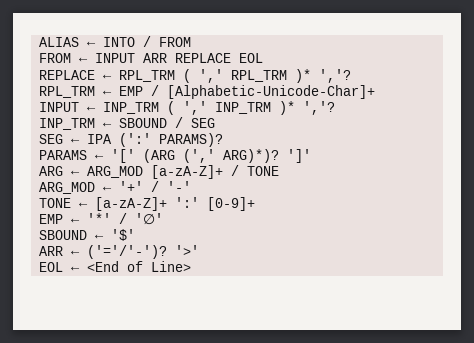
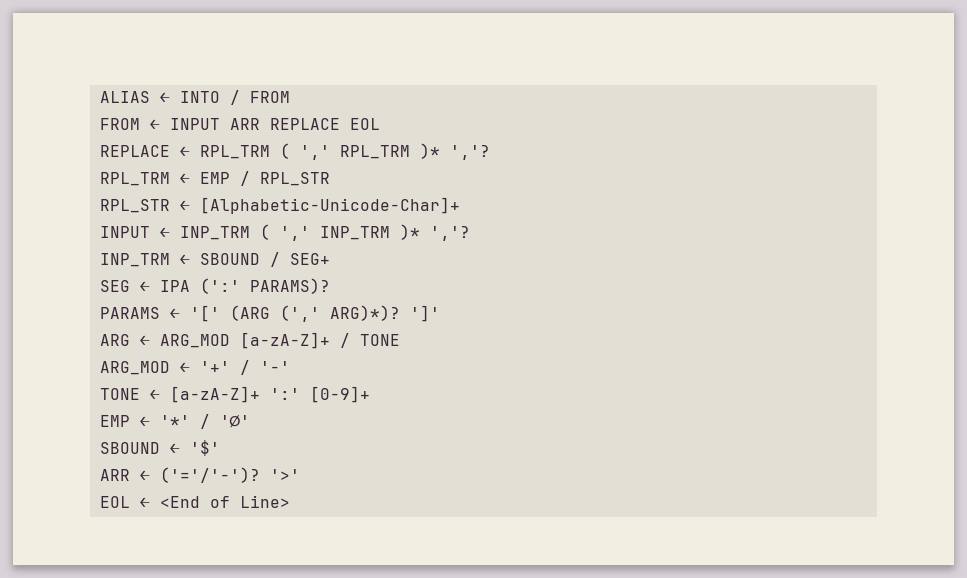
- RPL_TRM ← EMP / [Alphabetic-Unicode-Char]+
+ RPL_TRM ← EMP / RPL_STR
+ RPL_STR ← [Alphabetic-Unicode-Char]+
- INP_TRM ← SBOUND / SEG
+ INP_TRM ← SBOUND / SEG+

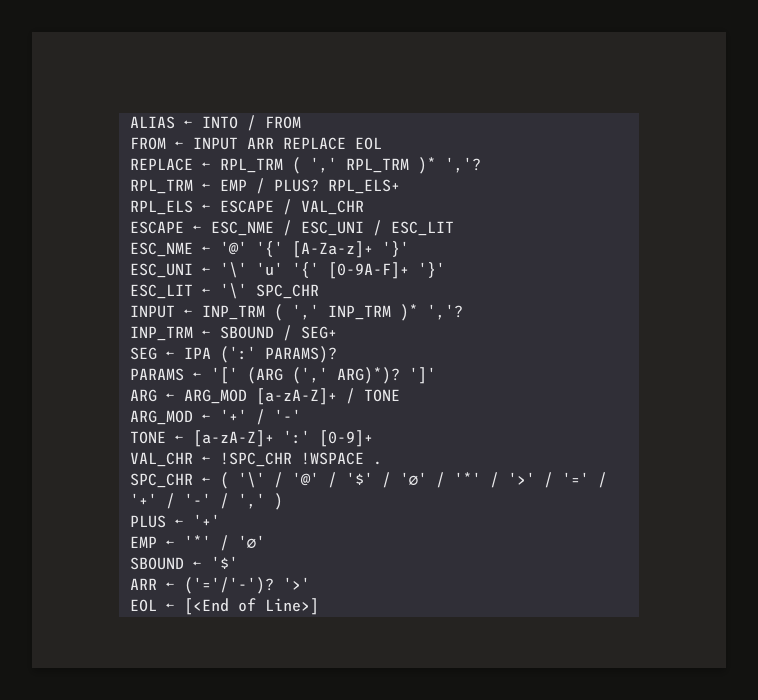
- RPL_TRM ← EMP / RPL_STR
- RPL_STR ← [Alphabetic-Unicode-Char]+
+ RPL_TRM ← EMP / PLUS? RPL_ELS+
+ RPL_ELS ← ESCAPE / VAL_CHR
+ ESCAPE ← ESC_NME / ESC_UNI / ESC_LIT
+ ESC_NME ← '@' '{' [A-Za-z]+ '}'
+ ESC_UNI ← '\' 'u' '{' [0-9A-F]+ '}'
+ ESC_LIT ← '\' SPC_CHR
+ VAL_CHR ← !SPC_CHR !WSPACE .
+ SPC_CHR ← ( '\' / '@' / '$' / '∅' / '*' / '>' / '=' / '+' / '-' / ',' )
+ PLUS ← '+'
- EOL ← <End of Line>
+ EOL ← [<End of Line>]

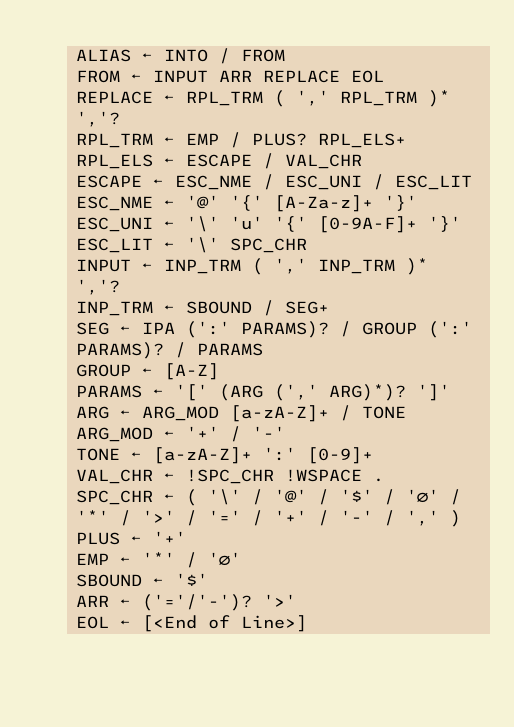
+ / GROUP (':' PARAMS)? / PARAMS
+ GROUP ← [A-Z]

